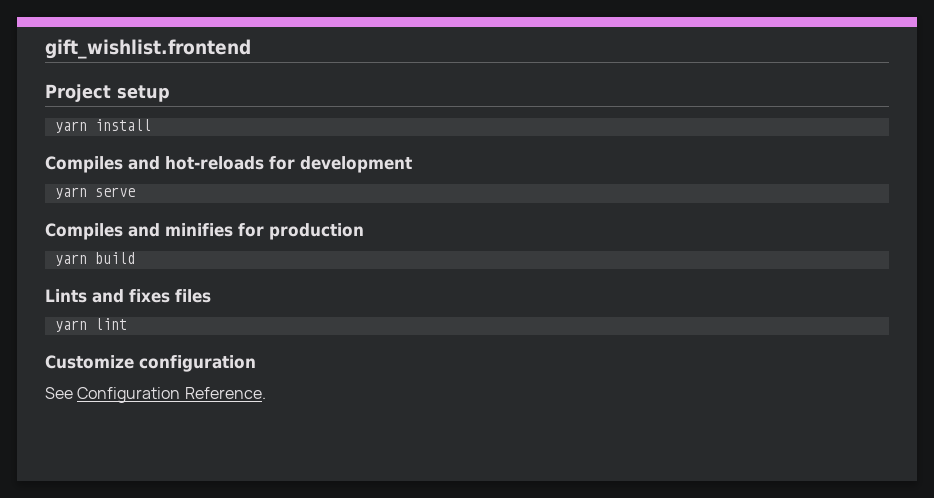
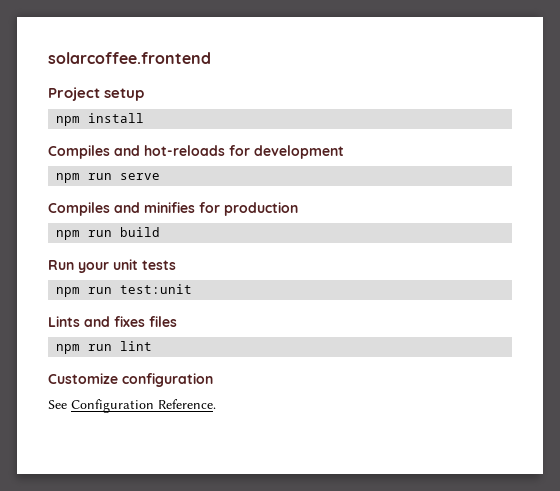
- gift_wishlist.frontend
+ solarcoffee.frontend
- yarn install
+ npm install
- yarn serve
+ npm run serve
- yarn build
+ npm run build
+ Run your unit tests
+ npm run test:unit
- yarn lint
+ npm run lint

